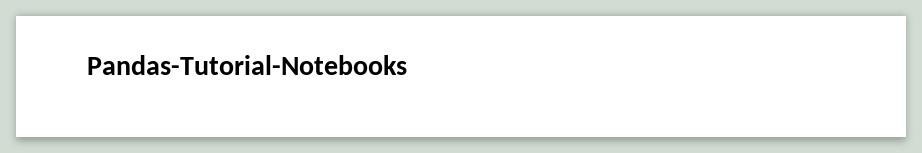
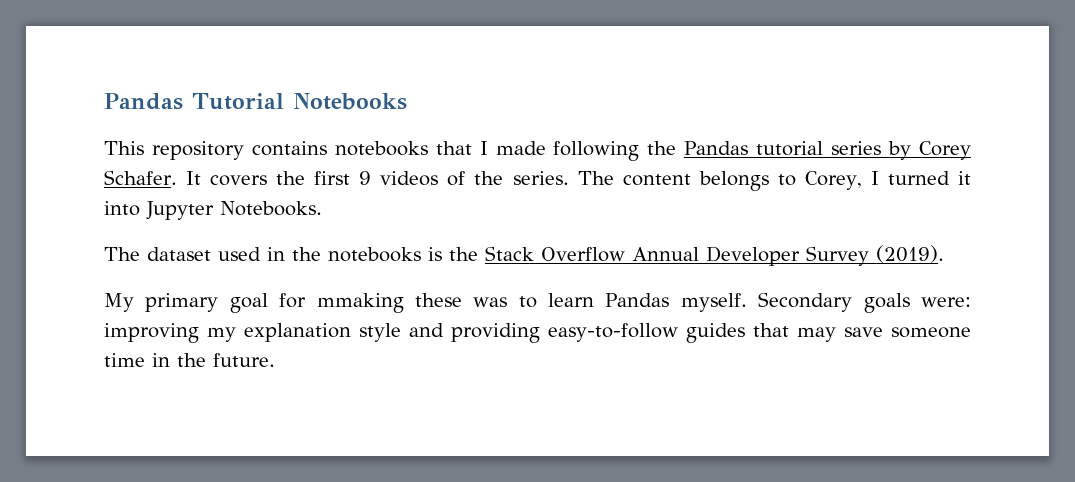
- Pandas-Tutorial-Notebooks
+ Pandas Tutorial Notebooks
+ This repository contains notebooks that I made following the Pandas tutorial series by Corey Schafer. It covers the first 9 videos of the series. The content belongs to Corey, I turned it into Jupyter Notebooks.
+ The dataset used in the notebooks is the Stack Overflow Annual Developer Survey (2019).
+ My primary goal for mmaking these was to learn Pandas myself. Secondary goals were: improving my explanation style and providing easy-to-follow guides that may save someone time in the future.

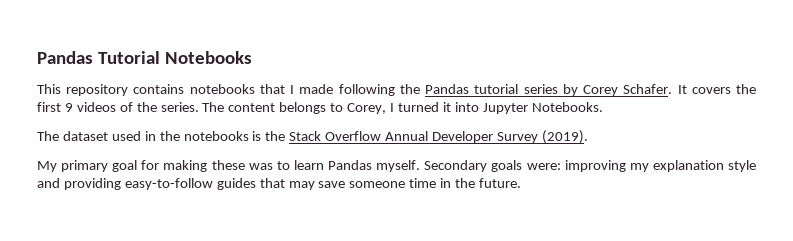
- My primary goal for mmaking these was to learn Pandas myself.
+ My primary goal for making these was to learn Pandas myself.

